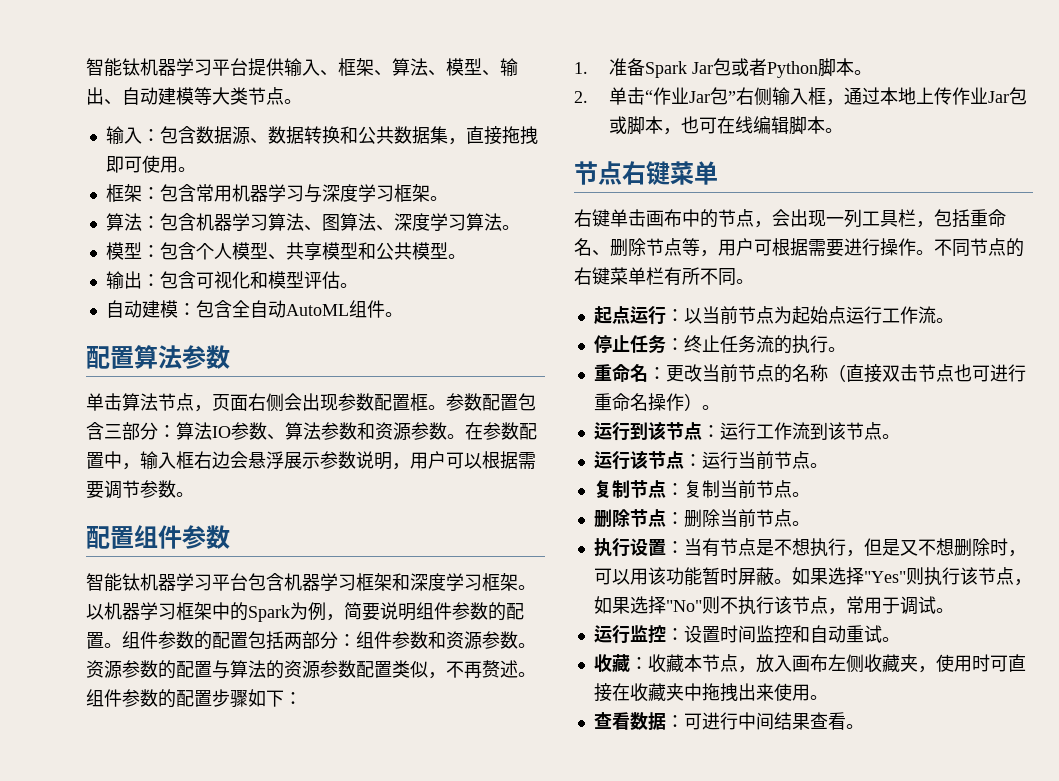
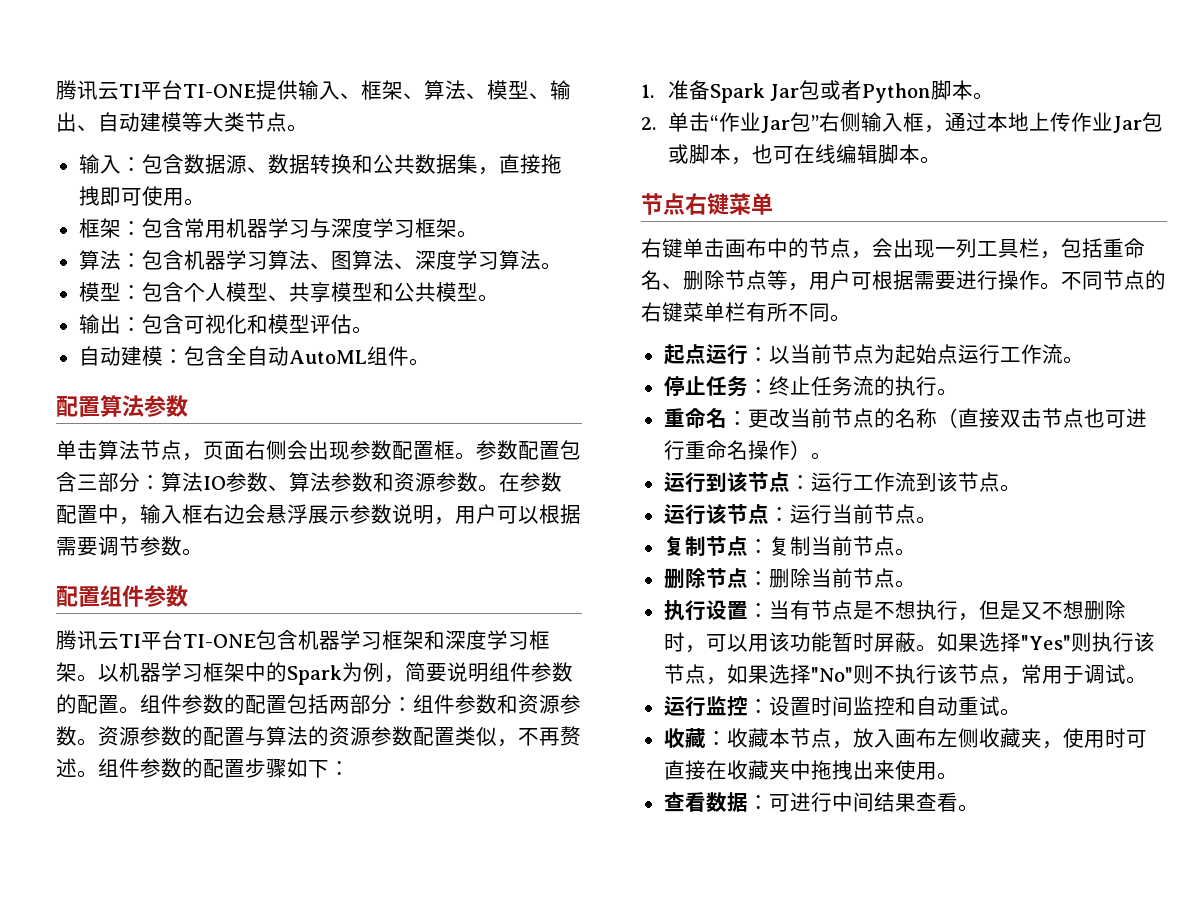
- 智能钛机器学习平台提供输入、框架、算法、模型、输出、自动建模等大类节点。
+ 腾讯云TI平台TI-ONE提供输入、框架、算法、模型、输出、自动建模等大类节点。
- 智能钛机器学习平台包含机器学习框架和深度学习框架。
+ 腾讯云TI平台TI-ONE包含机器学习框架和深度学习框架。

